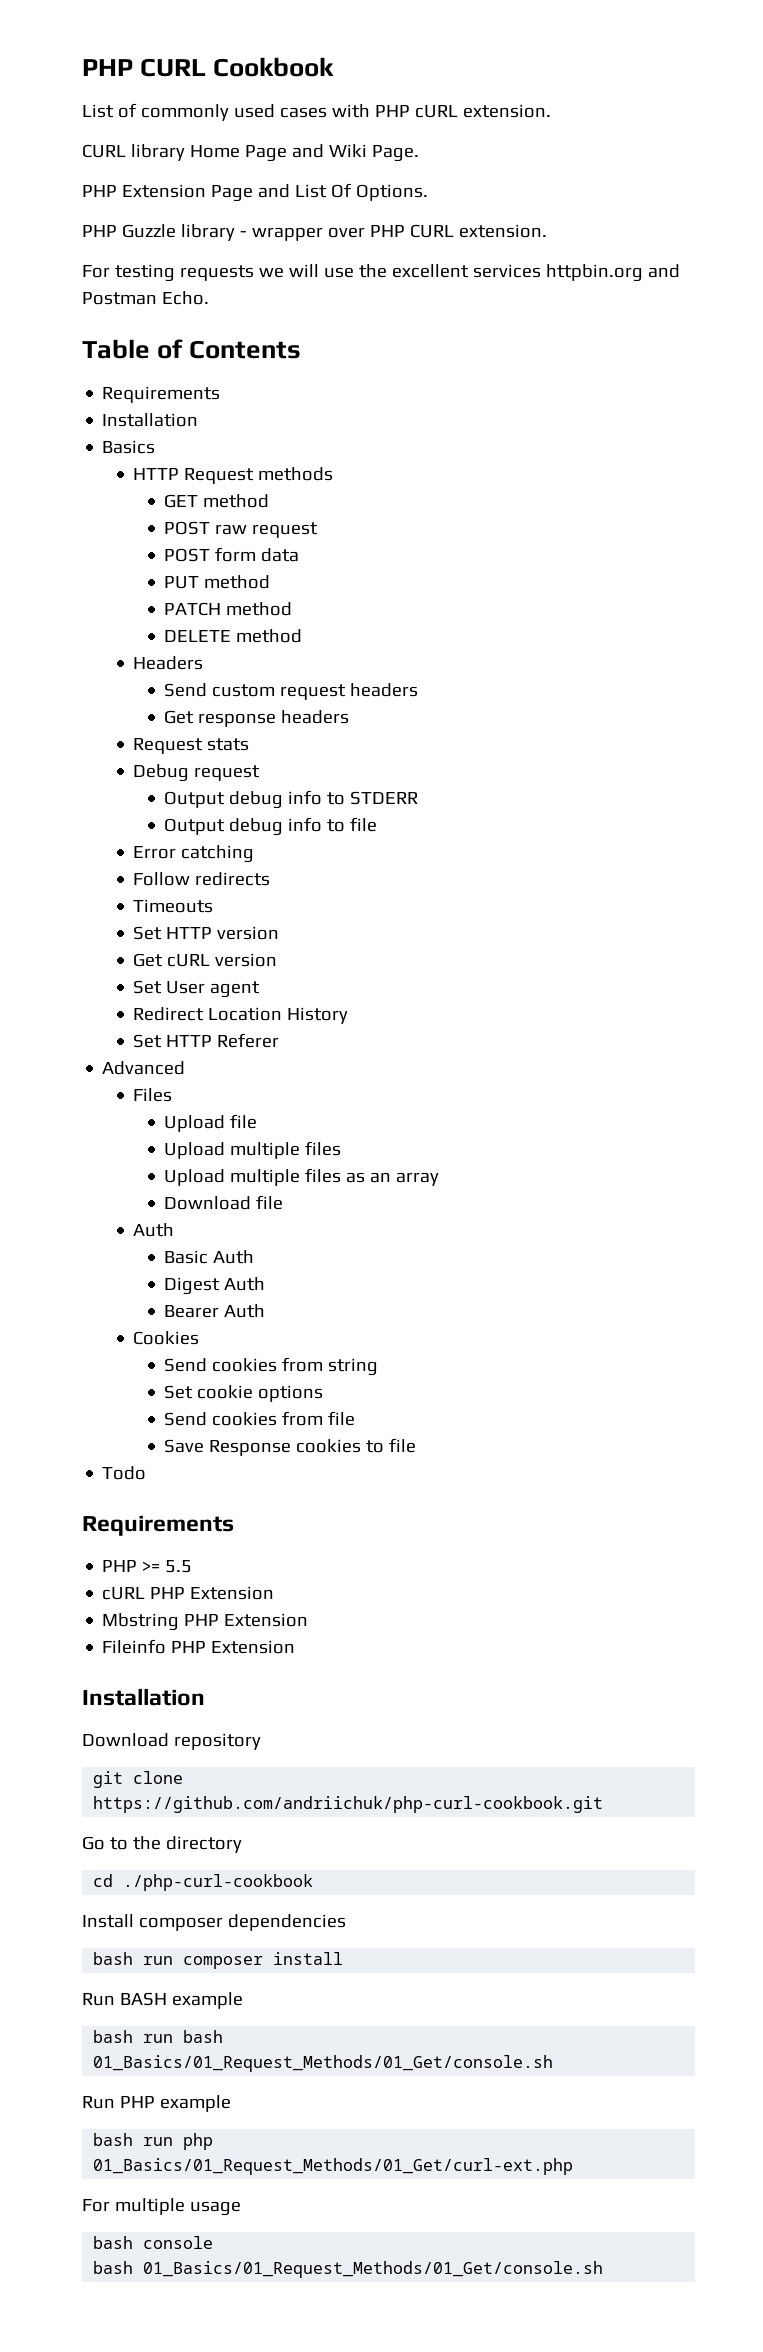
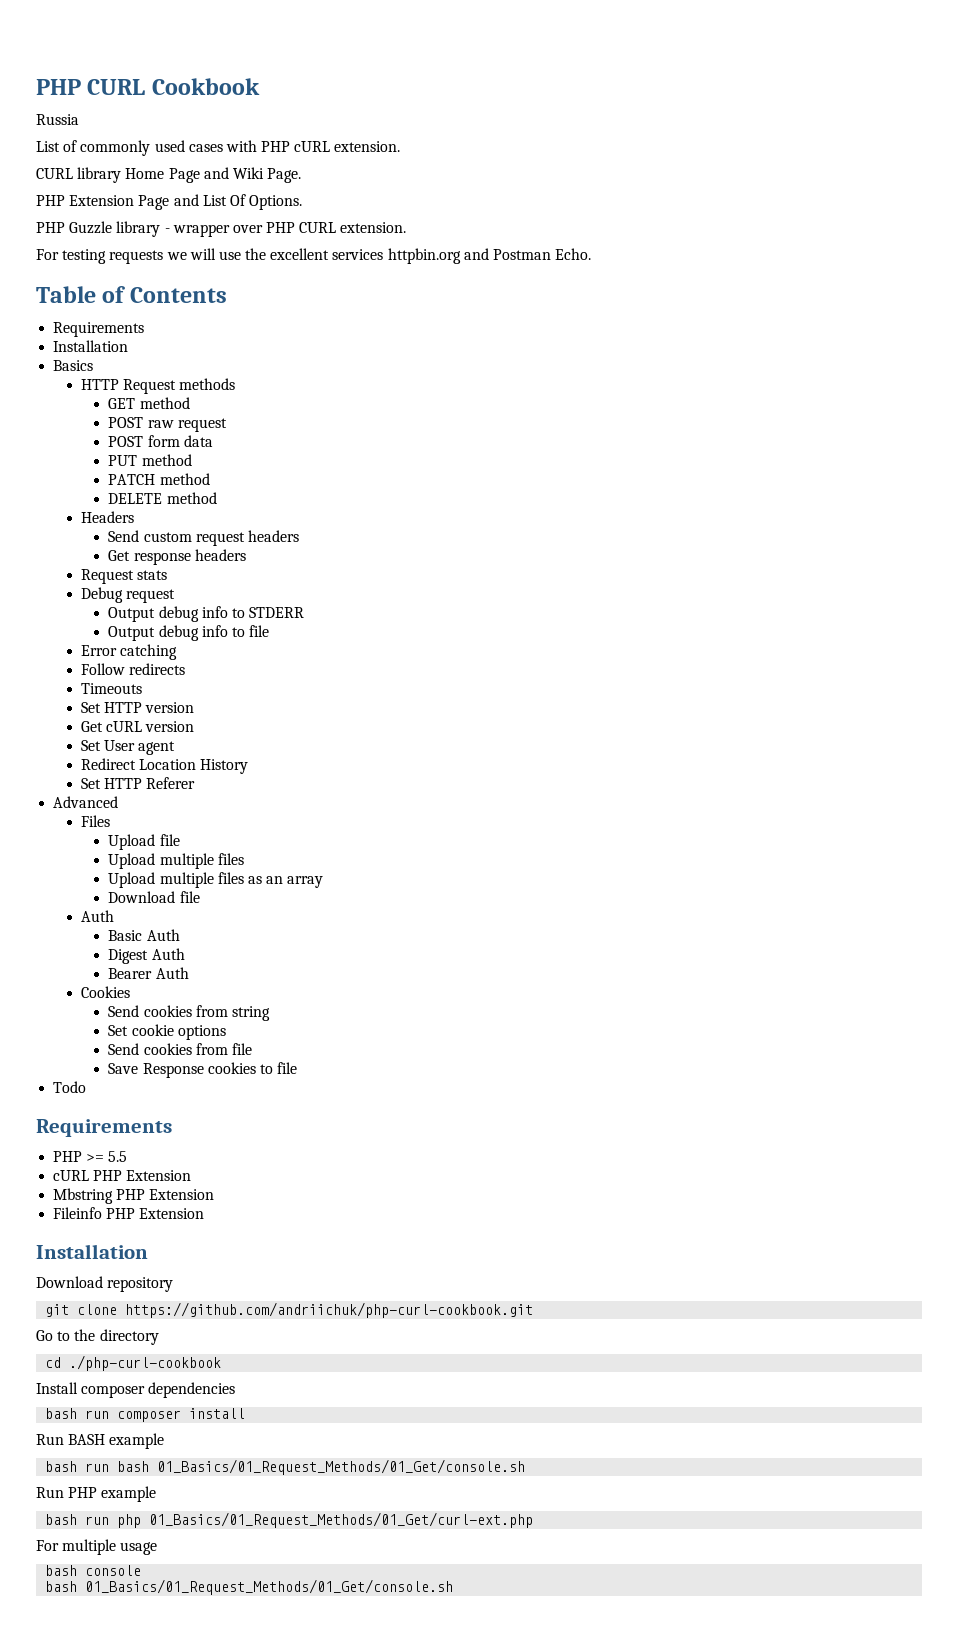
+ Russia

